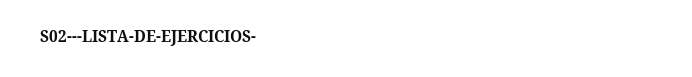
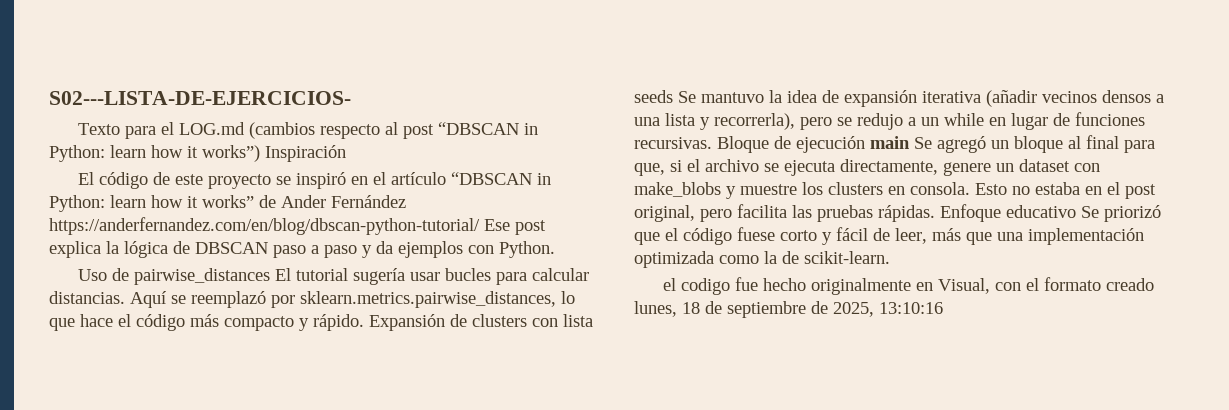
+ Texto para el LOG.md (cambios respecto al post “DBSCAN in Python: learn how it works”) Inspiración
+ El código de este proyecto se inspiró en el artículo “DBSCAN in Python: learn how it works” de Ander Fernández https://anderfernandez.com/en/blog/dbscan-python-tutorial/ Ese post explica la lógica de DBSCAN paso a paso y da ejemplos con Python.
+ Uso de pairwise_distances El tutorial sugería usar bucles para calcular distancias. Aquí se reemplazó por sklearn.metrics.pairwise_distances, lo que hace el código más compacto y rápido. Expansión de clusters con lista seeds Se mantuvo la idea de expansión iterativa (añadir vecinos densos a una lista y recorrerla), pero se redujo a un while en lugar de funciones recursivas. Bloque de ejecución main Se agregó un bloque al final para que, si el archivo se ejecuta directamente, genere un dataset con make_blobs y muestre los clusters en consola. Esto no estaba en el post original, pero facilita las pruebas rápidas. Enfoque educativo Se priorizó que el código fuese corto y fácil de leer, más que una implementación optimizada como la de scikit-learn.
+ el codigo fue hecho originalmente en Visual, con el formato creado lunes, 18 de septiembre de 2025, 13:10:16

